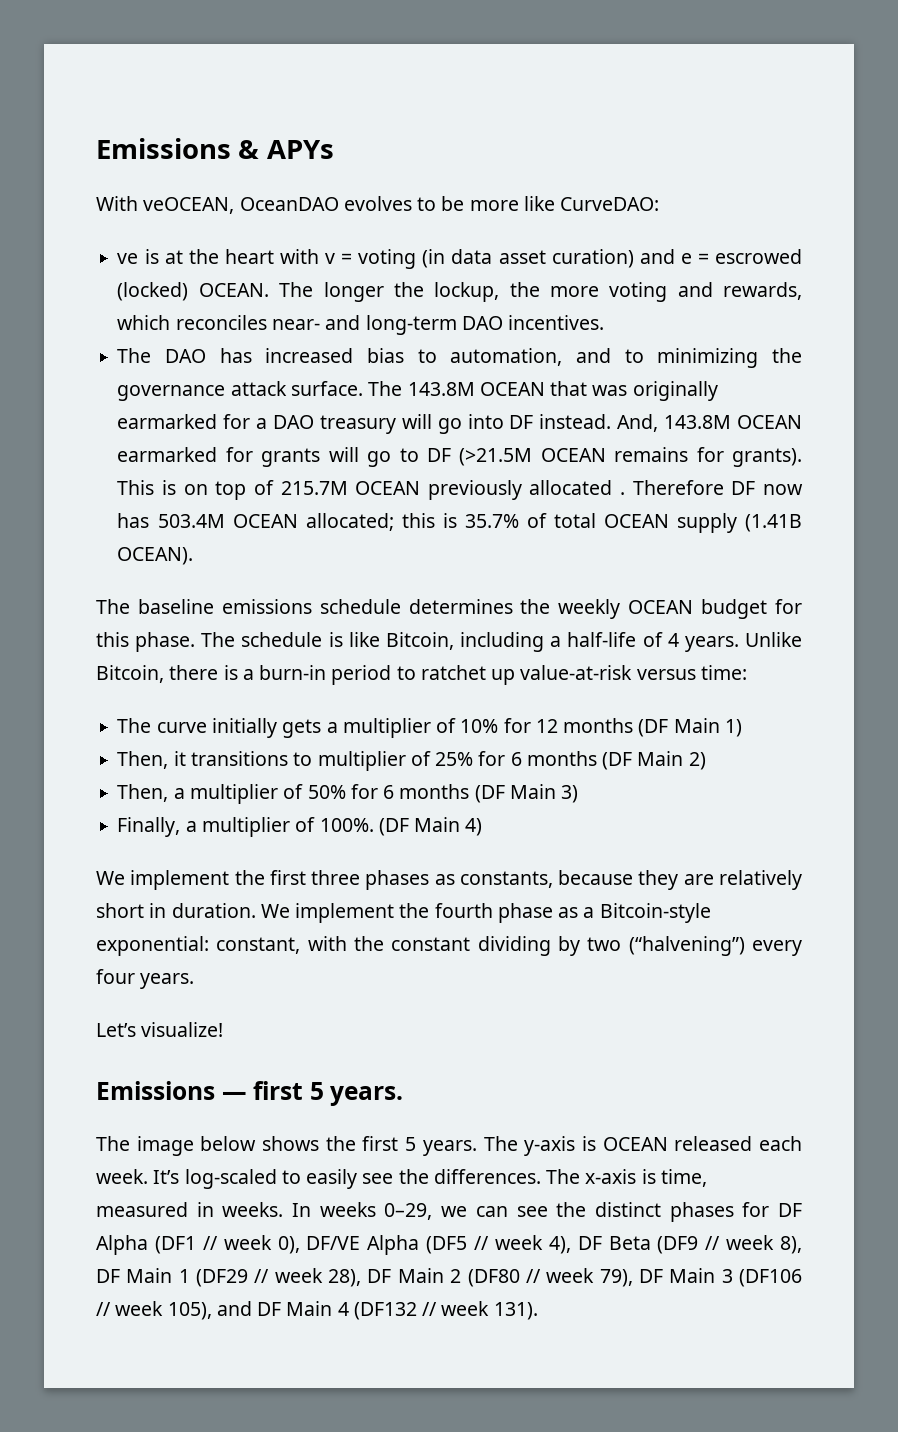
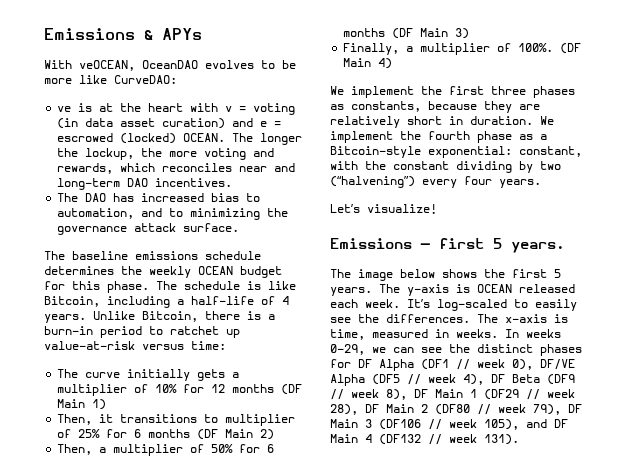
- The longer the lockup, the more voting and rewards, which reconciles near- and long-term DAO incentives.
+ The longer the lockup, the more voting and rewards, which reconciles near and long-term DAO incentives.
- The 143.8M OCEAN that was originally earmarked for a DAO treasury will go into DF instead. And, 143.8M OCEAN earmarked for grants will go to DF (>21.5M OCEAN remains for grants). This is on top of 215.7M OCEAN previously allocated . Therefore DF now has 503.4M OCEAN allocated; this is 35.7% of total OCEAN supply (1.41B OCEAN).

